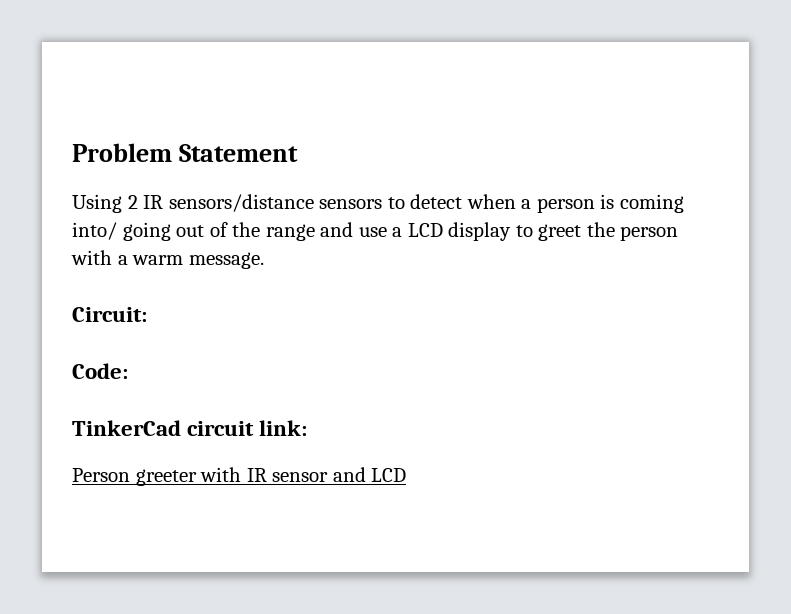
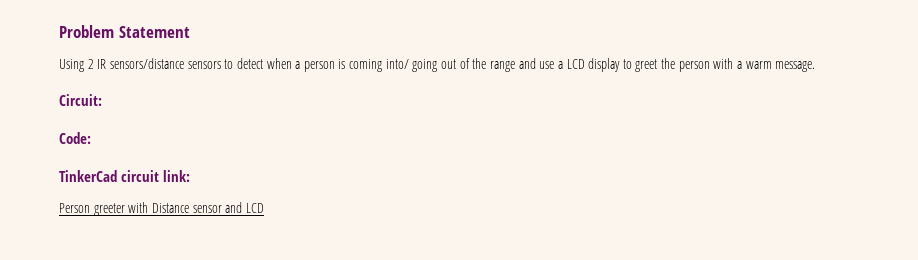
- Person greeter with IR sensor and LCD
+ Person greeter with Distance sensor and LCD

